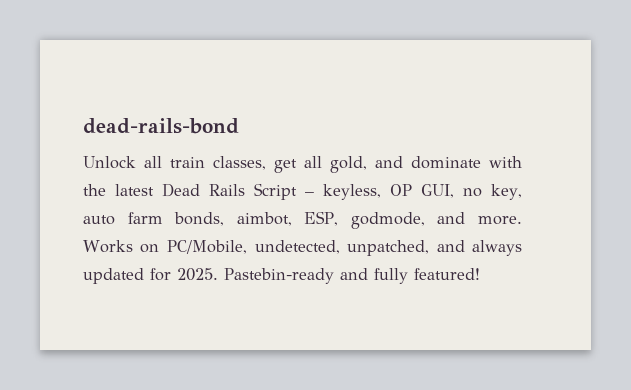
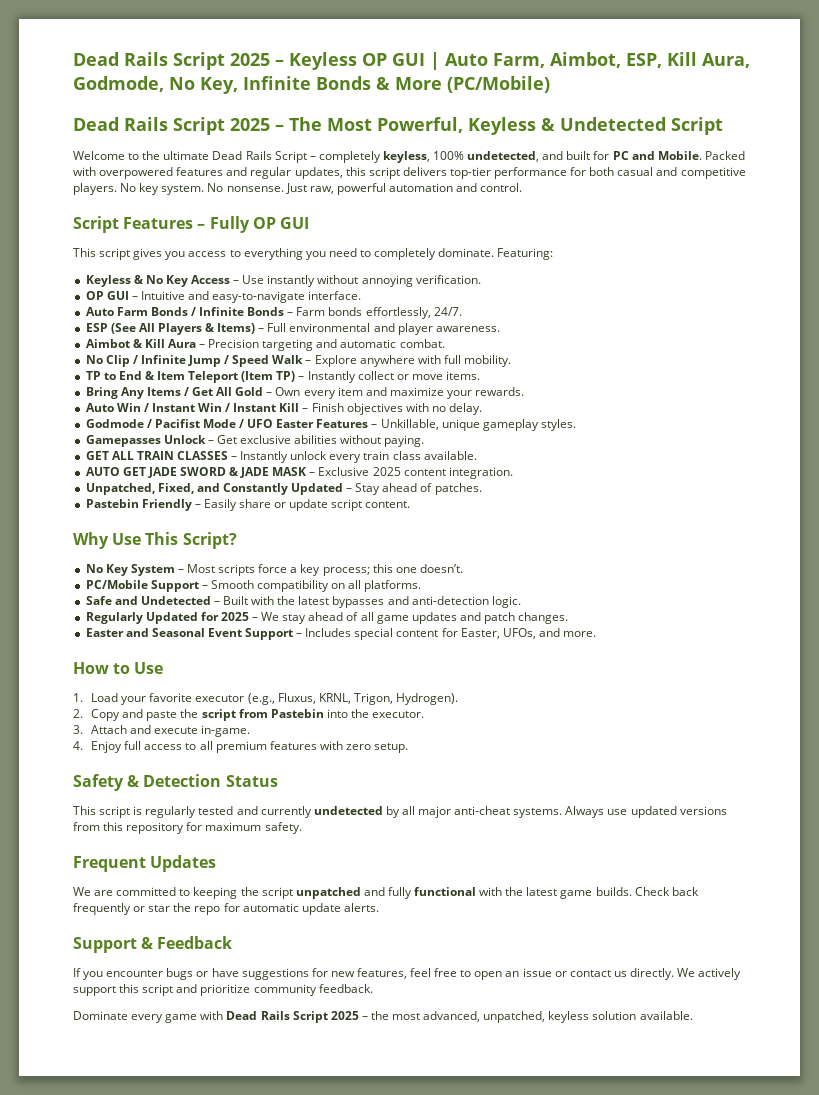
- dead-rails-bond
- Unlock all train classes, get all gold, and dominate with the latest Dead Rails Script – keyless, OP GUI, no key, auto farm bonds, aimbot, ESP, godmode, and more. Works on PC/Mobile, undetected, unpatched, and always updated for 2025. Pastebin-ready and fully featured!
+ Dead Rails Script 2025 – Keyless OP GUI | Auto Farm, Aimbot, ESP, Kill Aura, Godmode, No Key, Infinite Bonds & More (PC/Mobile)
+ Dead Rails Script 2025 – The Most Powerful, Keyless & Undetected Script
+ Welcome to the ultimate Dead Rails Script – completely keyless, 100% undetected, and built for PC and Mobile. Packed with overpowered features and regular updates, this script delivers top-tier performance for both casual and competitive players. No key system. No nonsense. Just raw, powerful automation and control.
+ Script Features – Fully OP GUI
+ This script gives you access to everything you need to completely dominate. Featuring:
+ Keyless & No Key Access – Use instantly without annoying verification.
+ OP GUI – Intuitive and easy-to-navigate interface.
+ Auto Farm Bonds / Infinite Bonds – Farm bonds effortlessly, 24/7.
+ ESP (See All Players & Items) – Full environmental and player awareness.
+ Aimbot & Kill Aura – Precision targeting and automatic combat.
+ No Clip / Infinite Jump / Speed Walk – Explore anywhere with full mobility.
+ TP to End & Item Teleport (Item TP) – Instantly collect or move items.
+ Bring Any Items / Get All Gold – Own every item and maximize your rewards.
+ Auto Win / Instant Win / Instant Kill – Finish objectives with no delay.
+ Godmode / Pacifist Mode / UFO Easter Features – Unkillable, unique gameplay styles.
+ Gamepasses Unlock – Get exclusive abilities without paying.
+ GET ALL TRAIN CLASSES – Instantly unlock every train class available.
+ AUTO GET JADE SWORD & JADE MASK – Exclusive 2025 content integration.
+ Unpatched, Fixed, and Constantly Updated – Stay ahead of patches.
+ Pastebin Friendly – Easily share or update script content.
+ Why Use This Script?
+ No Key System – Most scripts force a key process; this one doesn’t.
+ PC/Mobile Support – Smooth compatibility on all platforms.
+ Safe and Undetected – Built with the latest bypasses and anti-detection logic.
+ Regularly Updated for 2025 – We stay ahead of all game updates and patch changes.
+ Easter and Seasonal Event Support – Includes special content for Easter, UFOs, and more.
+ How to Use
+ 1. Load your favorite executor (e.g., Fluxus, KRNL, Trigon, Hydrogen).
+ 2. Copy and paste the script from Pastebin into the executor.
+ 3. Attach and execute in-game.
+ 4. Enjoy full access to all premium features with zero setup.
+ Safety & Detection Status
+ This script is regularly tested and currently undetected by all major anti-cheat systems. Always use updated versions from this repository for maximum safety.
+ Frequent Updates
+ We are committed to keeping the script unpatched and fully functional with the latest game builds. Check back frequently or star the repo for automatic update alerts.
+ Support & Feedback
+ If you encounter bugs or have suggestions for new features, feel free to open an issue or contact us directly. We actively support this script and prioritize community feedback.
+ Dominate every game with Dead Rails Script 2025 – the most advanced, unpatched, keyless solution available.

